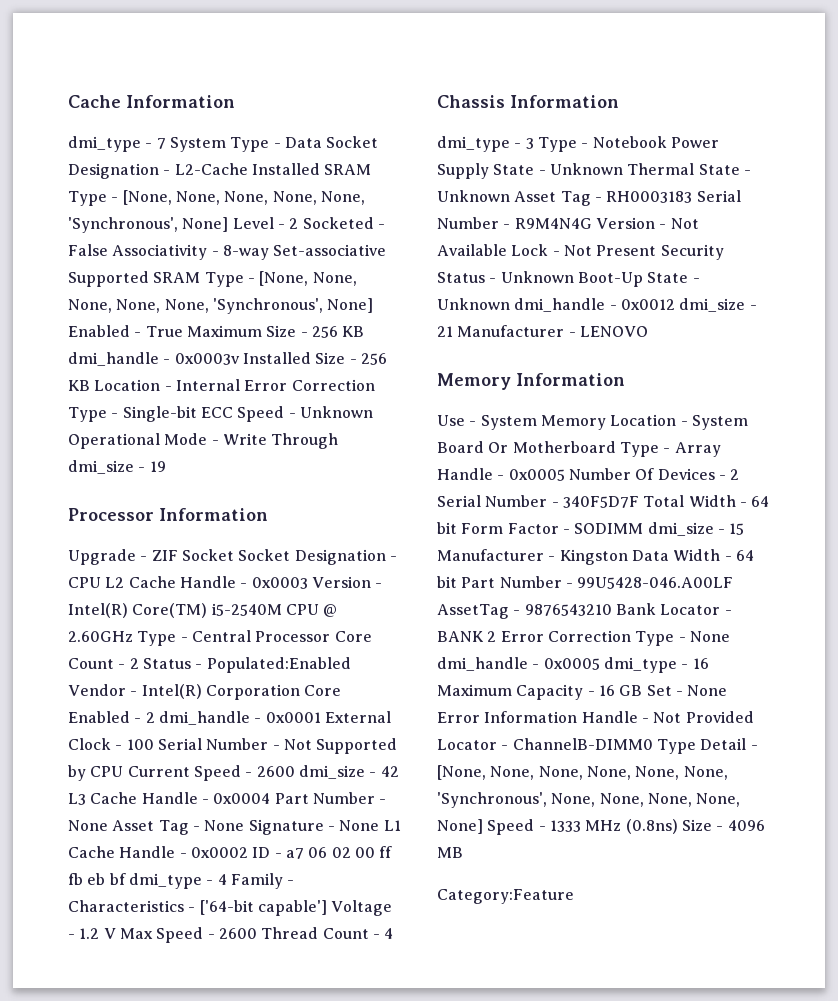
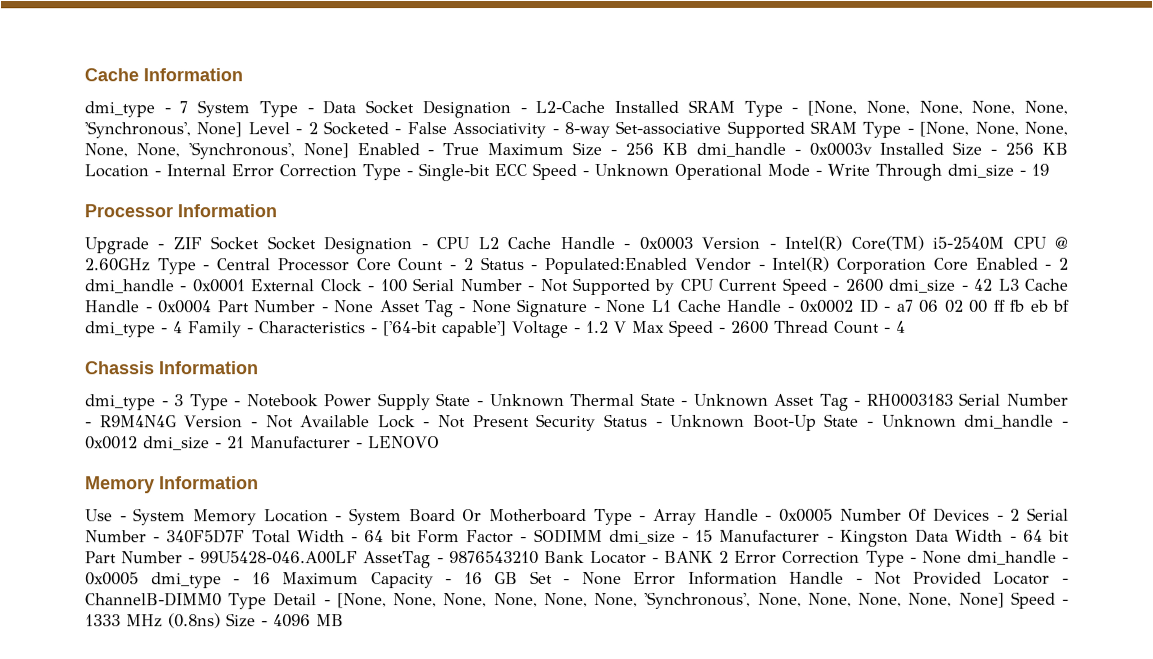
- Category:Feature

